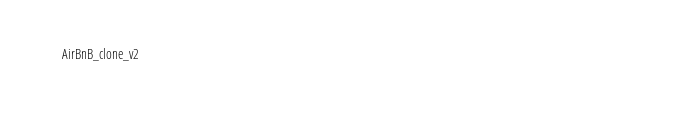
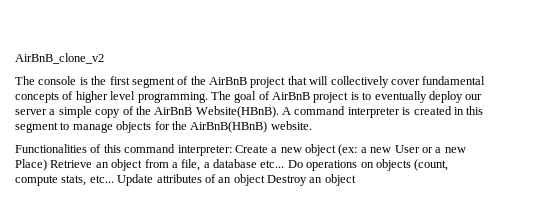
+ The console is the first segment of the AirBnB project that will collectively cover fundamental concepts of higher level programming. The goal of AirBnB project is to eventually deploy our server a simple copy of the AirBnB Website(HBnB). A command interpreter is created in this segment to manage objects for the AirBnB(HBnB) website.
+ Functionalities of this command interpreter: Create a new object (ex: a new User or a new Place) Retrieve an object from a file, a database etc... Do operations on objects (count, compute stats, etc... Update attributes of an object Destroy an object

